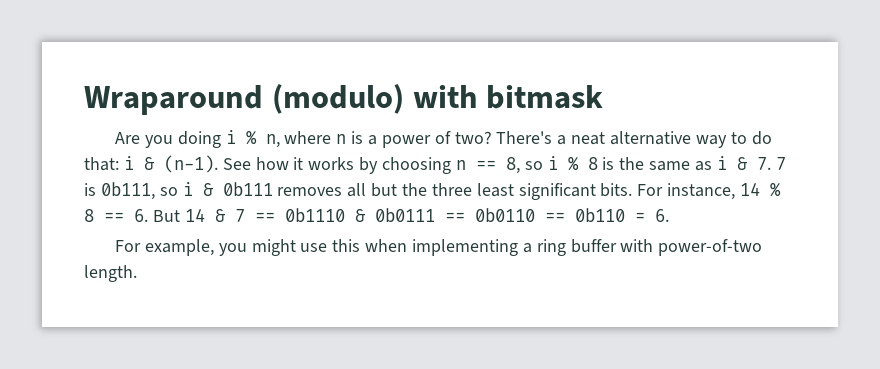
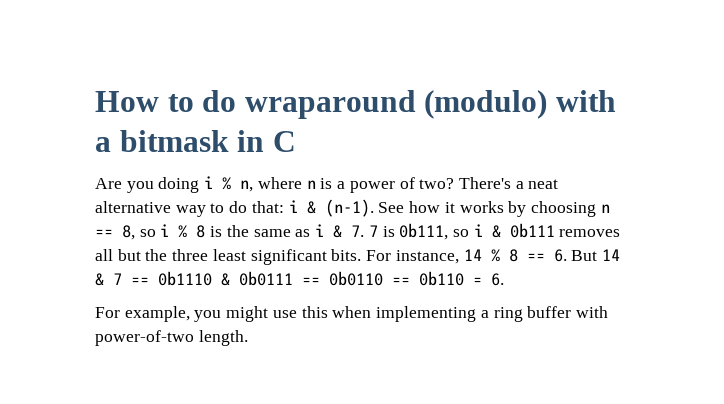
- Wraparound (modulo) with bitmask
+ How to do wraparound (modulo) with a bitmask in C

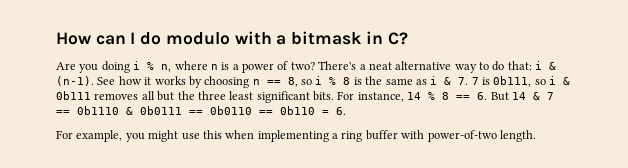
- How to do wraparound (modulo) with a bitmask in C
+ How can I do modulo with a bitmask in C?

